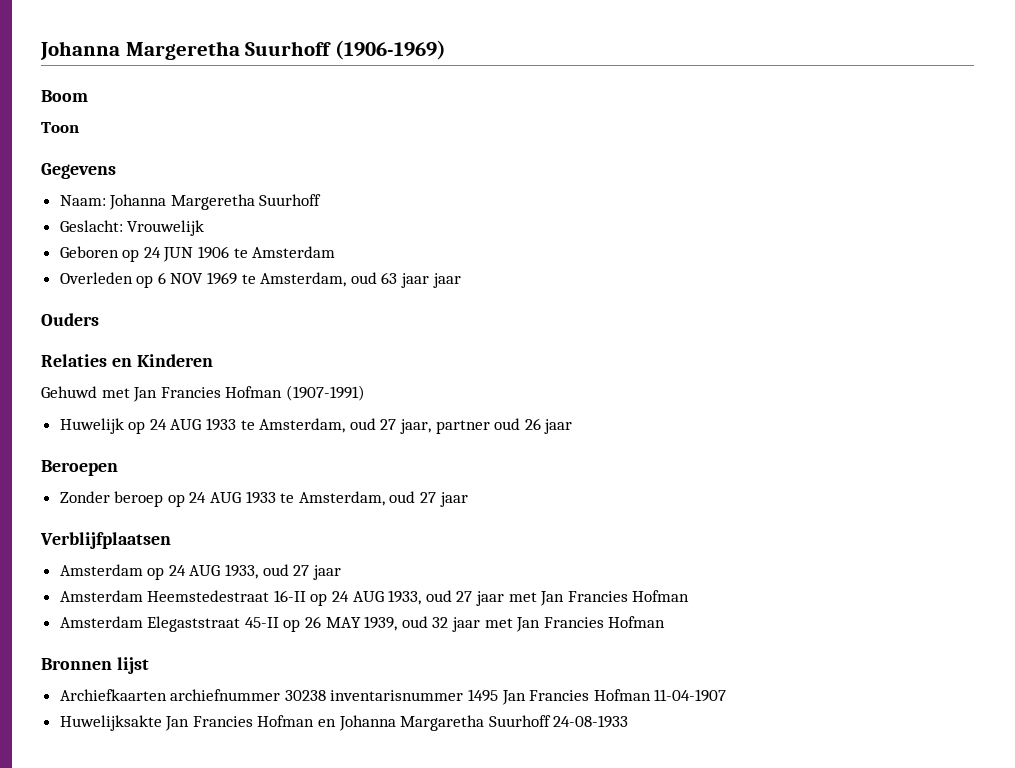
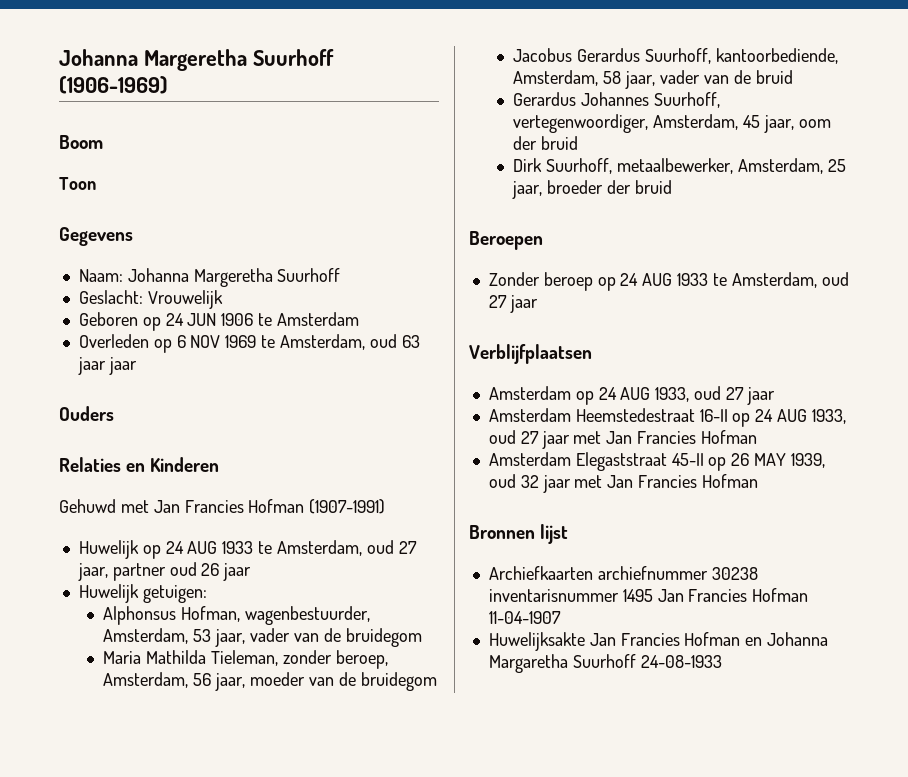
+ Huwelijk getuigen:
+ Alphonsus Hofman, wagenbestuurder, Amsterdam, 53 jaar, vader van de bruidegom
+ Maria Mathilda Tieleman, zonder beroep, Amsterdam, 56 jaar, moeder van de bruidegom
+ Jacobus Gerardus Suurhoff, kantoorbediende, Amsterdam, 58 jaar, vader van de bruid
+ Gerardus Johannes Suurhoff, vertegenwoordiger, Amsterdam, 45 jaar, oom der bruid
+ Dirk Suurhoff, metaalbewerker, Amsterdam, 25 jaar, broeder der bruid

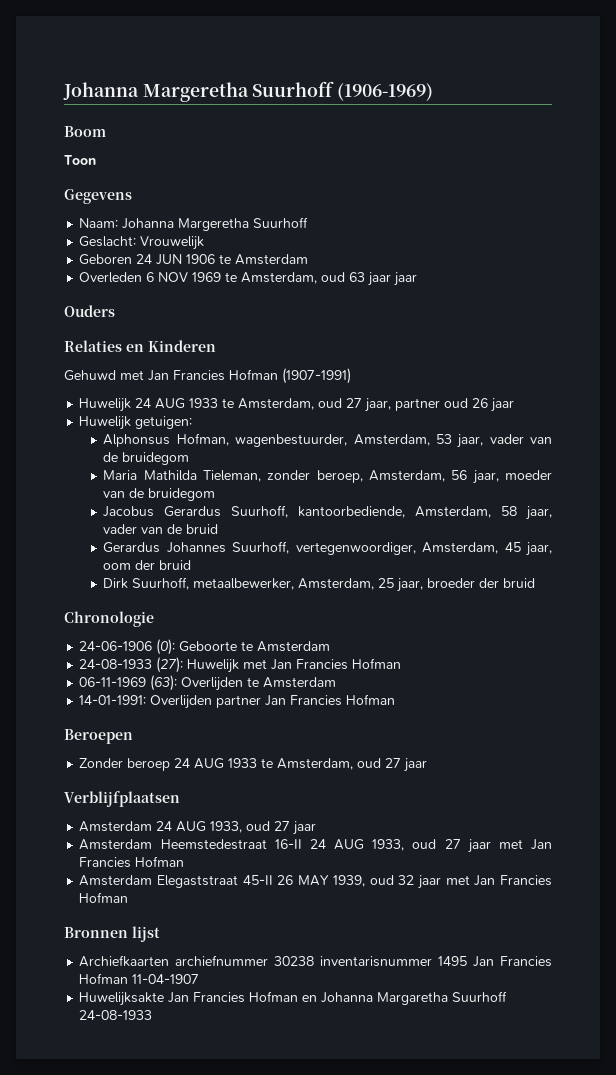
- Geboren op 24 JUN 1906 te Amsterdam
+ Geboren 24 JUN 1906 te Amsterdam
- Overleden op 6 NOV 1969 te Amsterdam, oud 63 jaar jaar
+ Overleden 6 NOV 1969 te Amsterdam, oud 63 jaar jaar
- Huwelijk op 24 AUG 1933 te Amsterdam, oud 27 jaar, partner oud 26 jaar
+ Huwelijk 24 AUG 1933 te Amsterdam, oud 27 jaar, partner oud 26 jaar
+ Chronologie
+ 24-06-1906 (0): Geboorte te Amsterdam
+ 24-08-1933 (27): Huwelijk met Jan Francies Hofman
+ 06-11-1969 (63): Overlijden te Amsterdam
+ 14-01-1991: Overlijden partner Jan Francies Hofman
- Zonder beroep op 24 AUG 1933 te Amsterdam, oud 27 jaar
+ Zonder beroep 24 AUG 1933 te Amsterdam, oud 27 jaar
- Amsterdam op 24 AUG 1933, oud 27 jaar
+ Amsterdam 24 AUG 1933, oud 27 jaar
- Amsterdam Heemstedestraat 16-II op 24 AUG 1933, oud 27 jaar met Jan Francies Hofman
+ Amsterdam Heemstedestraat 16-II 24 AUG 1933, oud 27 jaar met Jan Francies Hofman
- Amsterdam Elegaststraat 45-II op 26 MAY 1939, oud 32 jaar met Jan Francies Hofman
+ Amsterdam Elegaststraat 45-II 26 MAY 1939, oud 32 jaar met Jan Francies Hofman

